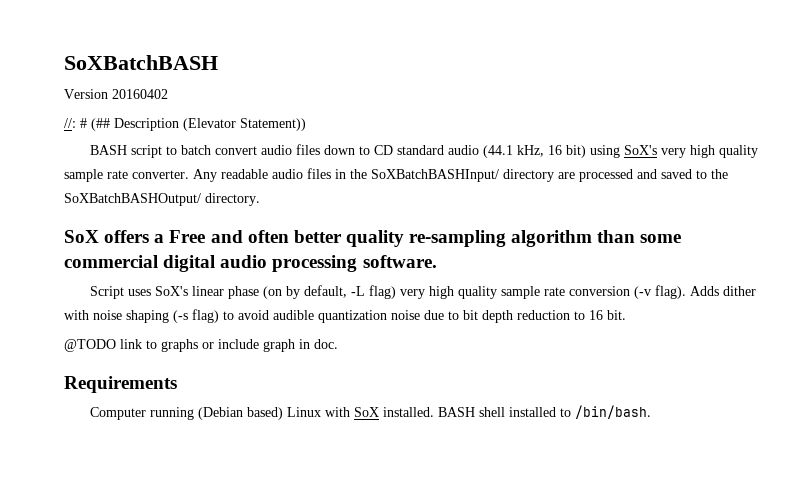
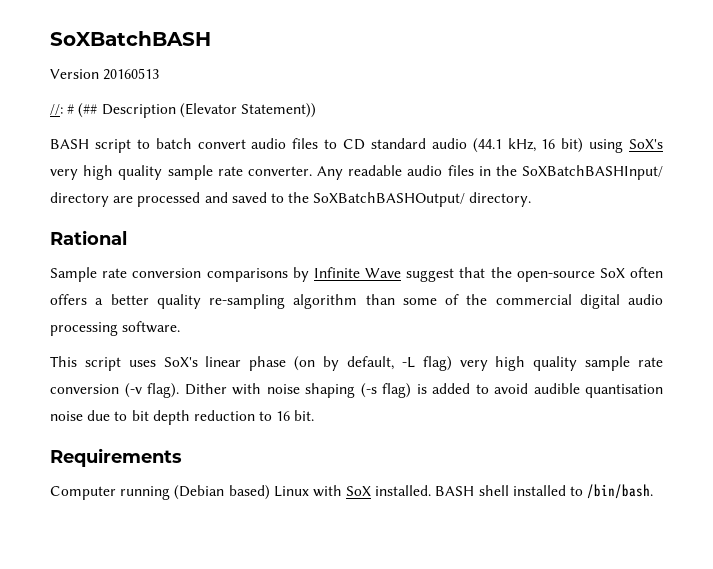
- Version 20160402
+ Version 20160513
- BASH script to batch convert audio files down to CD standard audio (44.1 kHz, 16 bit) using SoX's very high quality sample rate converter.
+ BASH script to batch convert audio files to CD standard audio (44.1 kHz, 16 bit) using SoX's very high quality sample rate converter.
- SoX offers a Free and often better quality re-sampling algorithm than some commercial digital audio processing software.
+ Rational
+ Sample rate conversion comparisons by Infinite Wave suggest that the open-source SoX often offers a better quality re-sampling algorithm than some of the commercial digital audio processing software.
- Script uses SoX's linear phase (on by default, -L flag) very high quality sample rate conversion (-v flag).
+ This script uses SoX's linear phase (on by default, -L flag) very high quality sample rate conversion (-v flag).
- Adds dither with noise shaping (-s flag) to avoid audible quantization noise due to bit depth reduction to 16 bit.
+ Dither with noise shaping (-s flag) is added to avoid audible quantisation noise due to bit depth reduction to 16 bit.
- @TODO link to graphs or include graph in doc.

